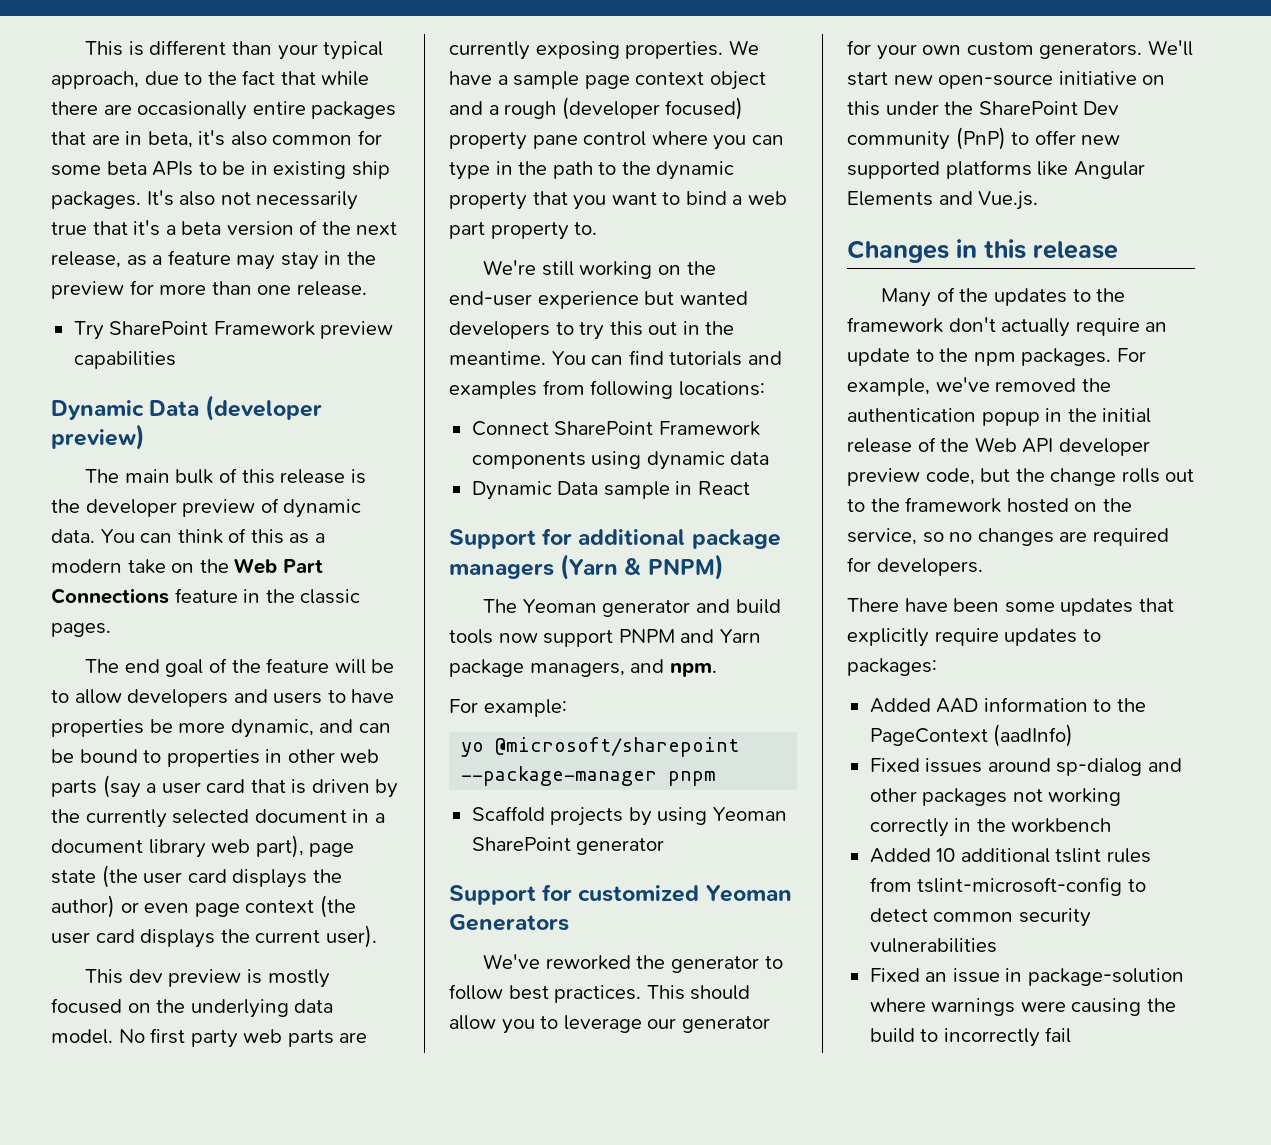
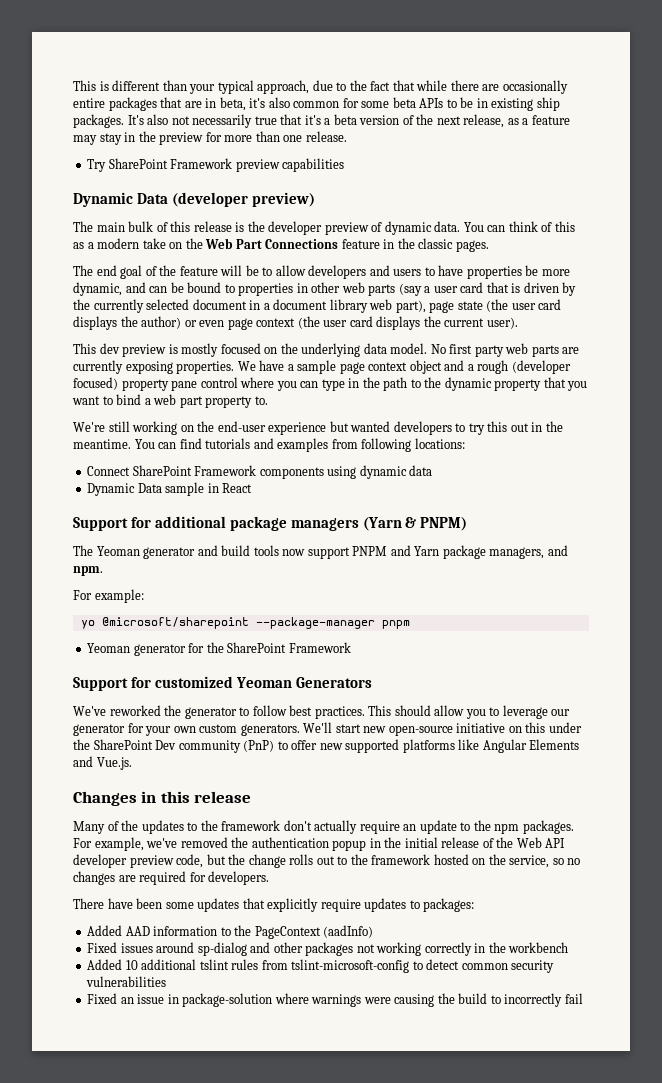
- Scaffold projects by using Yeoman SharePoint generator
+ Yeoman generator for the SharePoint Framework

